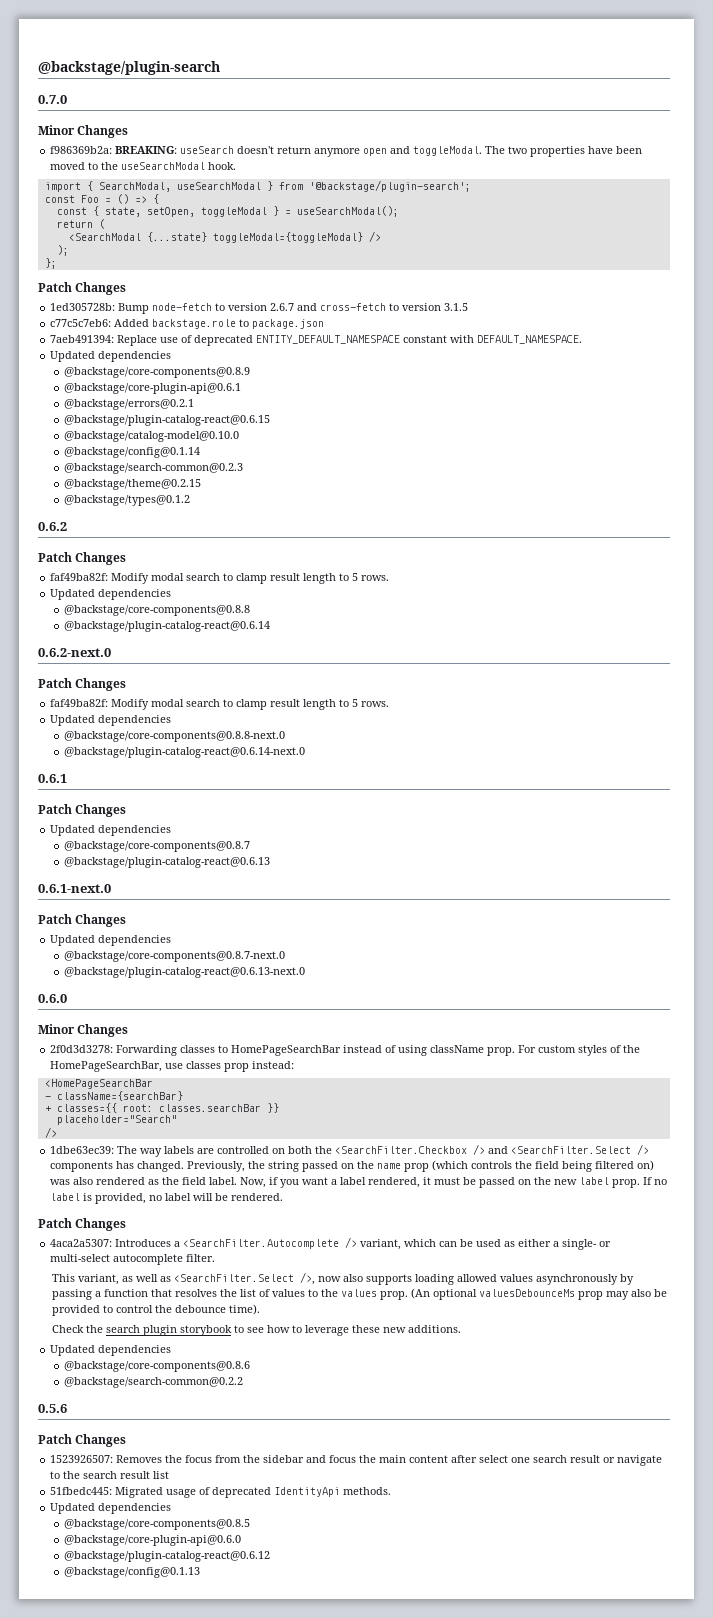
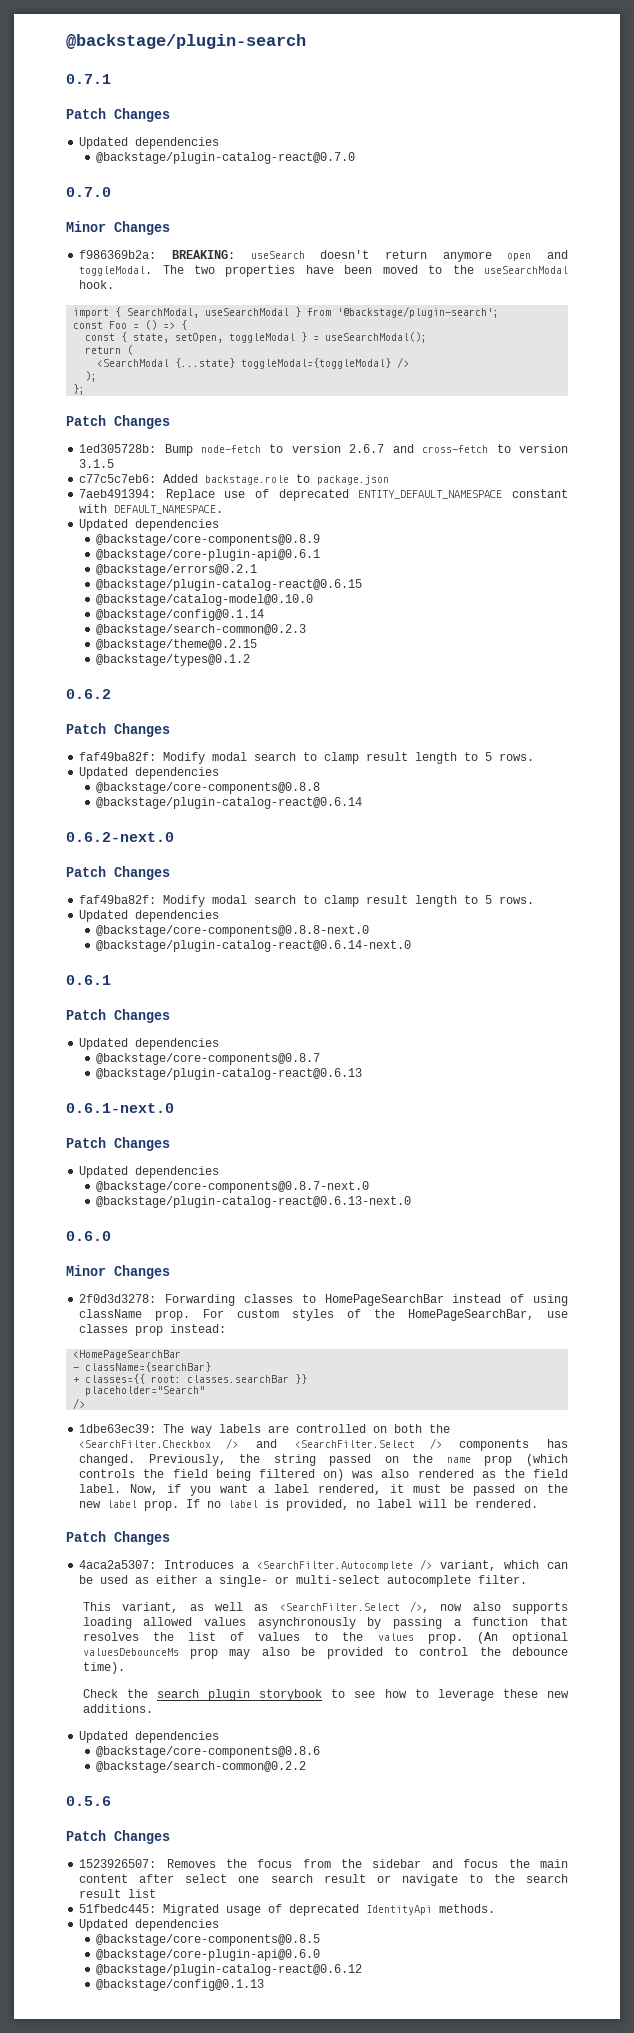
+ 0.7.1
+ Patch Changes
+ Updated dependencies
+ @backstage/plugin-catalog-react@0.7.0

